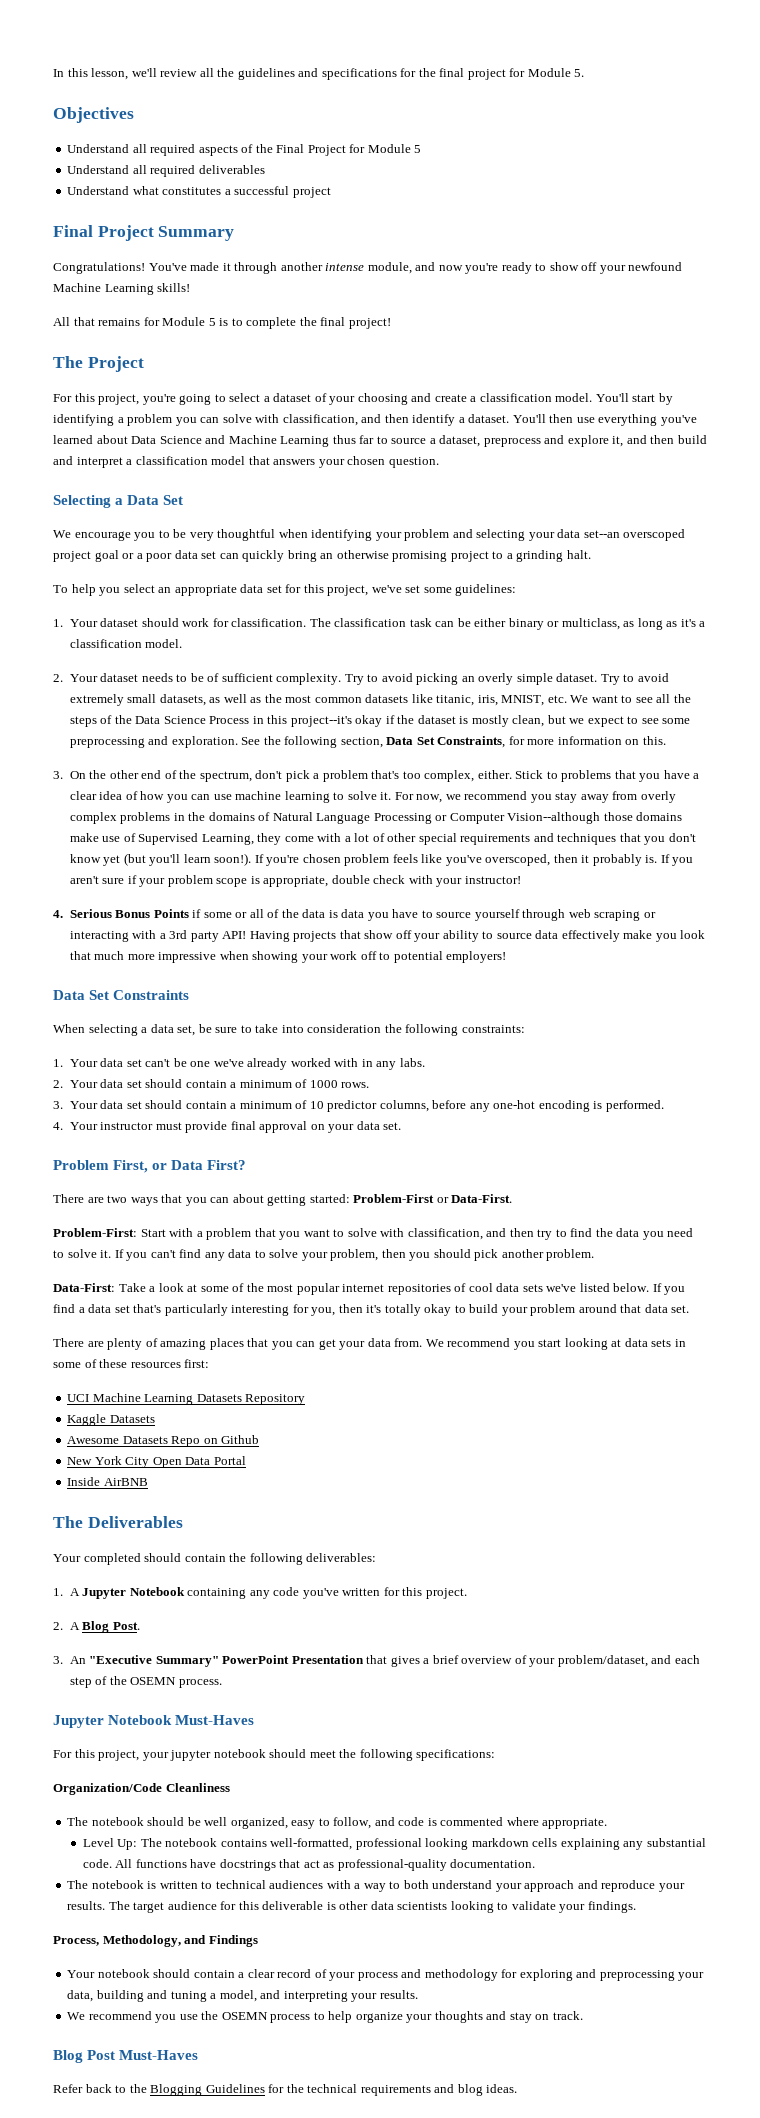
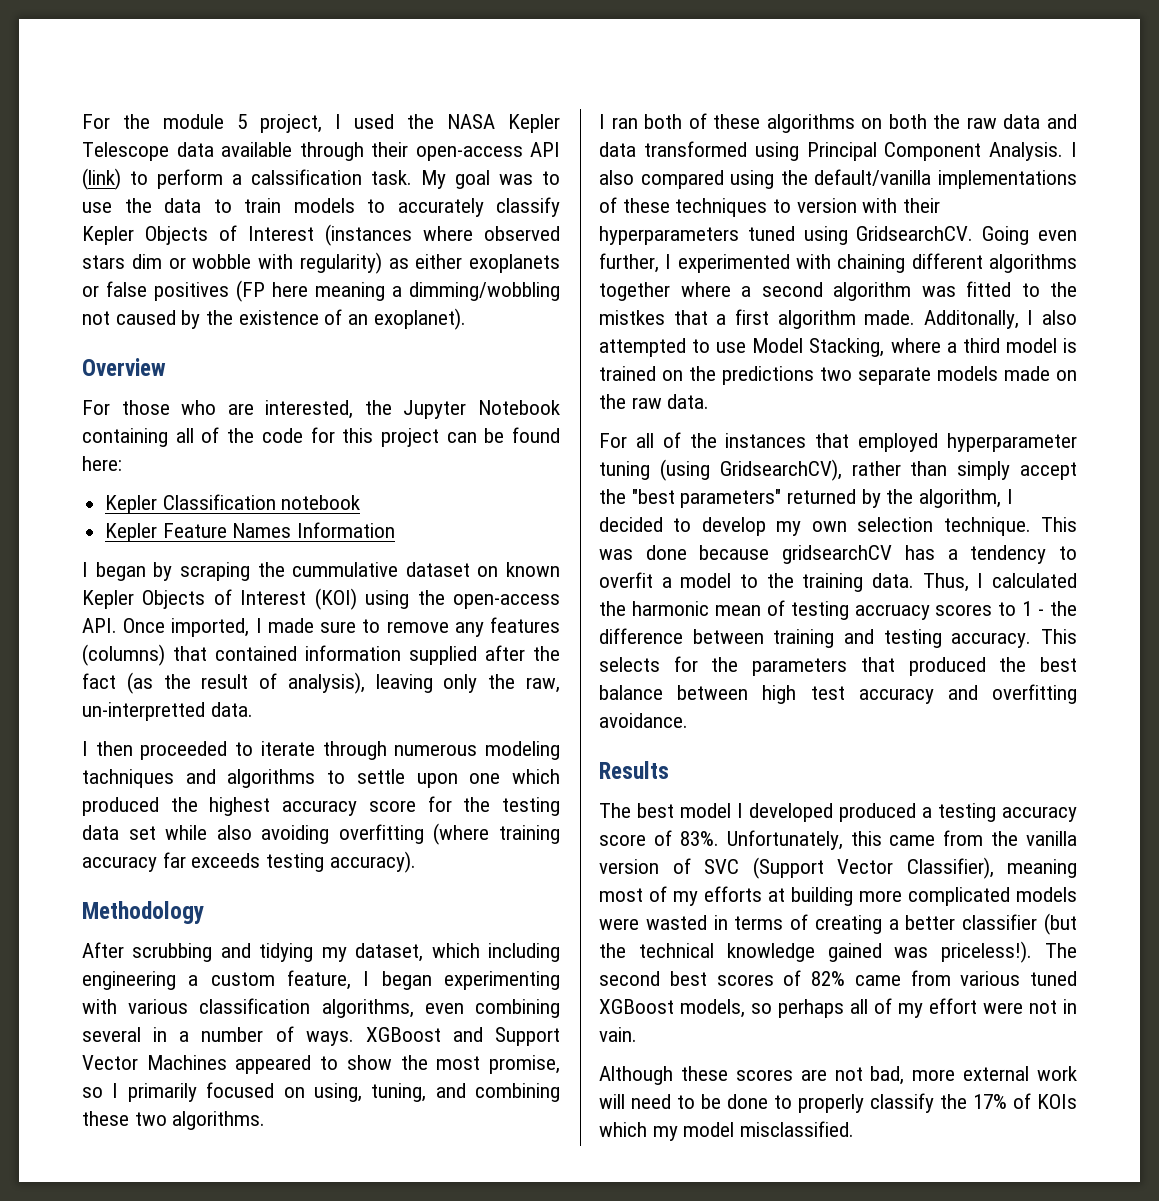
- In this lesson, we'll review all the guidelines and specifications for the final project for Module 5.
- Objectives
- Understand all required aspects of the Final Project for Module 5
- Understand all required deliverables
- Understand what constitutes a successful project
- Final Project Summary
- Congratulations! You've made it through another intense module, and now you're ready to show off your newfound Machine Learning skills!
- All that remains for Module 5 is to complete the final project!
- The Project
- For this project, you're going to select a dataset of your choosing and create a classification model. You'll start by identifying a problem you can solve with classification, and then identify a dataset. You'll then use everything you've learned about Data Science and Machine Learning thus far to source a dataset, preprocess and explore it, and then build and interpret a classification model that answers your chosen question.
- Selecting a Data Set
- We encourage you to be very thoughtful when identifying your problem and selecting your data set--an overscoped project goal or a poor data set can quickly bring an otherwise promising project to a grinding halt.
- To help you select an appropriate data set for this project, we've set some guidelines:
- 1. Your dataset should work for classification. The classification task can be either binary or multiclass, as long as it's a classification model.
- 2. Your dataset needs to be of sufficient complexity. Try to avoid picking an overly simple dataset. Try to avoid extremely small datasets, as well as the most common datasets like titanic, iris, MNIST, etc. We want to see all the steps of the Data Science Process in this project--it's okay if the dataset is mostly clean, but we expect to see some preprocessing and exploration. See the following section, Data Set Constraints, for more information on this.
- 3. On the other end of the spectrum, don't pick a problem that's too complex, either. Stick to problems that you have a clear idea of how you can use machine learning to solve it. For now, we recommend you stay away from overly complex problems in the domains of Natural Language Processing or Computer Vision--although those domains make use of Supervised Learning, they come with a lot of other special requirements and techniques that you don't know yet (but you'll learn soon!). If you're chosen problem feels like you've overscoped, then it probably is. If you aren't sure if your problem scope is appropriate, double check with your instructor!
- 4. Serious Bonus Points if some or all of the data is data you have to source yourself through web scraping or interacting with a 3rd party API! Having projects that show off your ability to source data effectively make you look that much more impressive when showing your work off to potential employers!
- Data Set Constraints
- When selecting a data set, be sure to take into consideration the following constraints:
- 1. Your data set can't be one we've already worked with in any labs.
- 2. Your data set should contain a minimum of 1000 rows.
- 3. Your data set should contain a minimum of 10 predictor columns, before any one-hot encoding is performed.
- 4. Your instructor must provide final approval on your data set.
- Problem First, or Data First?
- There are two ways that you can about getting started: Problem-First or Data-First.
- Problem-First: Start with a problem that you want to solve with classification, and then try to find the data you need to solve it. If you can't find any data to solve your problem, then you should pick another problem.
- Data-First: Take a look at some of the most popular internet repositories of cool data sets we've listed below. If you find a data set that's particularly interesting for you, then it's totally okay to build your problem around that data set.
- There are plenty of amazing places that you can get your data from. We recommend you start looking at data sets in some of these resources first:
- UCI Machine Learning Datasets Repository
- Kaggle Datasets
- Awesome Datasets Repo on Github
- New York City Open Data Portal
- Inside AirBNB
- The Deliverables
- Your completed should contain the following deliverables:
- 1. A Jupyter Notebook containing any code you've written for this project.
- 2. A Blog Post.
- 3. An "Executive Summary" PowerPoint Presentation that gives a brief overview of your problem/dataset, and each step of the OSEMN process.
- Jupyter Notebook Must-Haves
- For this project, your jupyter notebook should meet the following specifications:
- Organization/Code Cleanliness
- The notebook should be well organized, easy to follow, and code is commented where appropriate.
- Level Up: The notebook contains well-formatted, professional looking markdown cells explaining any substantial code. All functions have docstrings that act as professional-quality documentation.
- The notebook is written to technical audiences with a way to both understand your approach and reproduce your results. The target audience for this deliverable is other data scientists looking to validate your findings.
- Process, Methodology, and Findings
- Your notebook should contain a clear record of your process and methodology for exploring and preprocessing your data, building and tuning a model, and interpreting your results.
- We recommend you use the OSEMN process to help organize your thoughts and stay on track.
- Blog Post Must-Haves
- Refer back to the Blogging Guidelines for the technical requirements and blog ideas.
+ For the module 5 project, I used the NASA Kepler Telescope data available through their open-access API (link) to perform a calssification task. My goal was to use the data to train models to accurately classify Kepler Objects of Interest (instances where observed stars dim or wobble with regularity) as either exoplanets or false positives (FP here meaning a dimming/wobbling not caused by the existence of an exoplanet).
+ Overview
+ For those who are interested, the Jupyter Notebook containing all of the code for this project can be found here:
+ Kepler Classification notebook
+ Kepler Feature Names Information
+ I began by scraping the cummulative dataset on known Kepler Objects of Interest (KOI) using the open-access API. Once imported, I made sure to remove any features (columns) that contained information supplied after the fact (as the result of analysis), leaving only the raw, un-interpretted data.
+ I then proceeded to iterate through numerous modeling tachniques and algorithms to settle upon one which produced the highest accuracy score for the testing data set while also avoiding overfitting (where training accuracy far exceeds testing accuracy).
+ Methodology
+ After scrubbing and tidying my dataset, which including engineering a custom feature, I began experimenting with various classification algorithms, even combining several in a number of ways. XGBoost and Support Vector Machines appeared to show the most promise, so I primarily focused on using, tuning, and combining these two algorithms.
+ I ran both of these algorithms on both the raw data and data transformed using Principal Component Analysis. I also compared using the default/vanilla implementations of these techniques to version with their hyperparameters tuned using GridsearchCV. Going even further, I experimented with chaining different algorithms together where a second algorithm was fitted to the mistkes that a first algorithm made. Additonally, I also attempted to use Model Stacking, where a third model is trained on the predictions two separate models made on the raw data.
+ For all of the instances that employed hyperparameter tuning (using GridsearchCV), rather than simply accept the "best parameters" returned by the algorithm, I decided to develop my own selection technique. This was done because gridsearchCV has a tendency to overfit a model to the training data. Thus, I calculated the harmonic mean of testing accruacy scores to 1 - the difference between training and testing accuracy. This selects for the parameters that produced the best balance between high test accuracy and overfitting avoidance.
+ Results
+ The best model I developed produced a testing accuracy score of 83%. Unfortunately, this came from the vanilla version of SVC (Support Vector Classifier), meaning most of my efforts at building more complicated models were wasted in terms of creating a better classifier (but the technical knowledge gained was priceless!). The second best scores of 82% came from various tuned XGBoost models, so perhaps all of my effort were not in vain.
+ Although these scores are not bad, more external work will need to be done to properly classify the 17% of KOIs which my model misclassified.

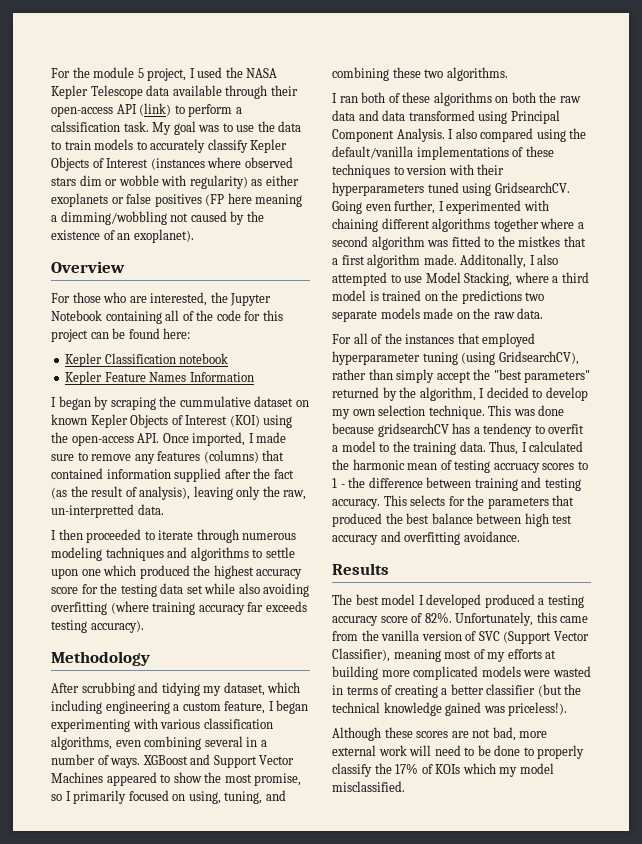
- The best model I developed produced a testing accuracy score of 83%.
+ The best model I developed produced a testing accuracy score of 82%.
- The second best scores of 82% came from various tuned XGBoost models, so perhaps all of my effort were not in vain.

